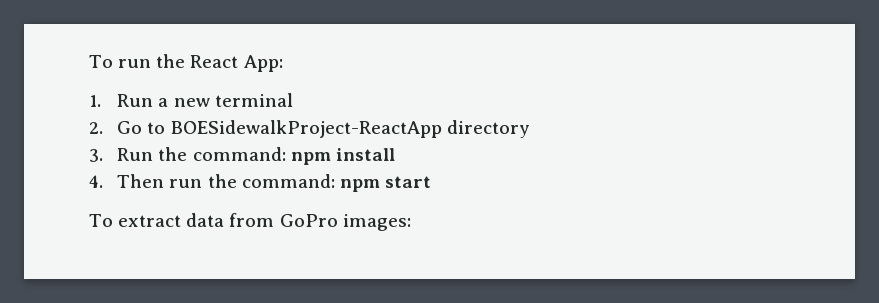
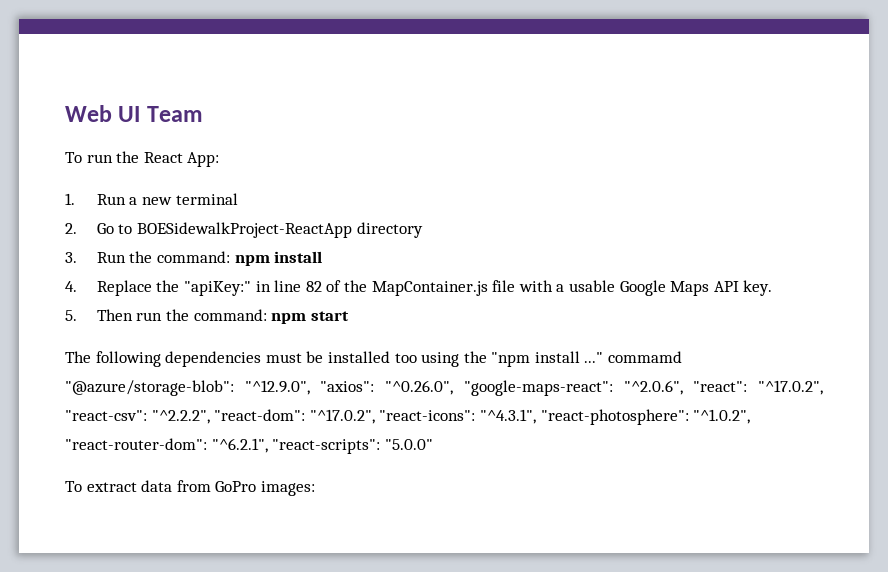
+ Web UI Team
- 4. Then run the command: npm start
+ 4. Replace the "apiKey:" in line 82 of the MapContainer.js file with a usable Google Maps API key.
+ 5. Then run the command: npm start
+ The following dependencies must be installed too using the "npm install ..." commamd "@azure/storage-blob": "^12.9.0", "axios": "^0.26.0", "google-maps-react": "^2.0.6", "react": "^17.0.2", "react-csv": "^2.2.2", "react-dom": "^17.0.2", "react-icons": "^4.3.1", "react-photosphere": "^1.0.2", "react-router-dom": "^6.2.1", "react-scripts": "5.0.0"

